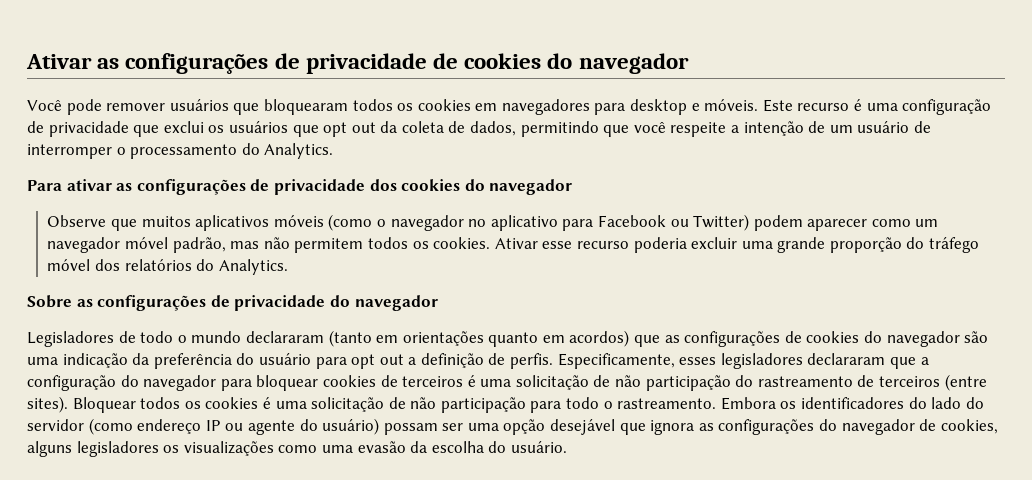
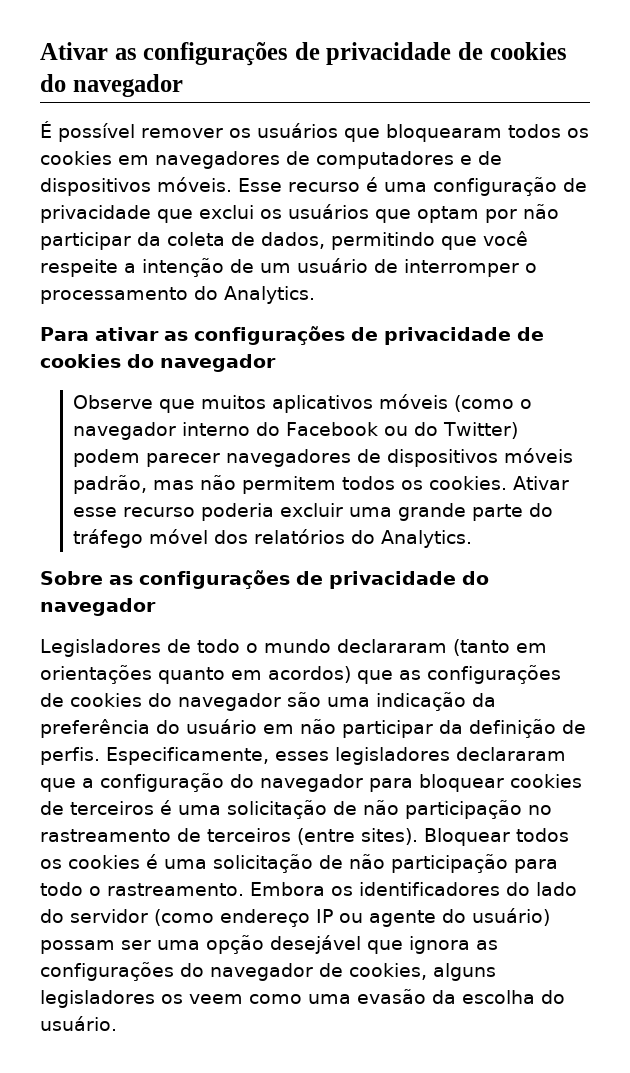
- Você pode remover usuários que bloquearam todos os cookies em navegadores para desktop e móveis. Este recurso é uma configuração de privacidade que exclui os usuários que opt out da coleta de dados, permitindo que você respeite a intenção de um usuário de interromper o processamento do Analytics.
+ É possível remover os usuários que bloquearam todos os cookies em navegadores de computadores e de dispositivos móveis. Esse recurso é uma configuração de privacidade que exclui os usuários que optam por não participar da coleta de dados, permitindo que você respeite a intenção de um usuário de interromper o processamento do Analytics.
- Para ativar as configurações de privacidade dos cookies do navegador
+ Para ativar as configurações de privacidade de cookies do navegador
- Observe que muitos aplicativos móveis (como o navegador no aplicativo para Facebook ou Twitter) podem aparecer como um navegador móvel padrão, mas não permitem todos os cookies.
+ Observe que muitos aplicativos móveis (como o navegador interno do Facebook ou do Twitter) podem parecer navegadores de dispositivos móveis padrão, mas não permitem todos os cookies.
- Ativar esse recurso poderia excluir uma grande proporção do tráfego móvel dos relatórios do Analytics.
+ Ativar esse recurso poderia excluir uma grande parte do tráfego móvel dos relatórios do Analytics.
- Legisladores de todo o mundo declararam (tanto em orientações quanto em acordos) que as configurações de cookies do navegador são uma indicação da preferência do usuário para opt out a definição de perfis.
+ Legisladores de todo o mundo declararam (tanto em orientações quanto em acordos) que as configurações de cookies do navegador são uma indicação da preferência do usuário em não participar da definição de perfis.
- Especificamente, esses legisladores declararam que a configuração do navegador para bloquear cookies de terceiros é uma solicitação de não participação do rastreamento de terceiros (entre sites).
+ Especificamente, esses legisladores declararam que a configuração do navegador para bloquear cookies de terceiros é uma solicitação de não participação no rastreamento de terceiros (entre sites).
- Embora os identificadores do lado do servidor (como endereço IP ou agente do usuário) possam ser uma opção desejável que ignora as configurações do navegador de cookies, alguns legisladores os visualizações como uma evasão da escolha do usuário.
+ Embora os identificadores do lado do servidor (como endereço IP ou agente do usuário) possam ser uma opção desejável que ignora as configurações do navegador de cookies, alguns legisladores os veem como uma evasão da escolha do usuário.

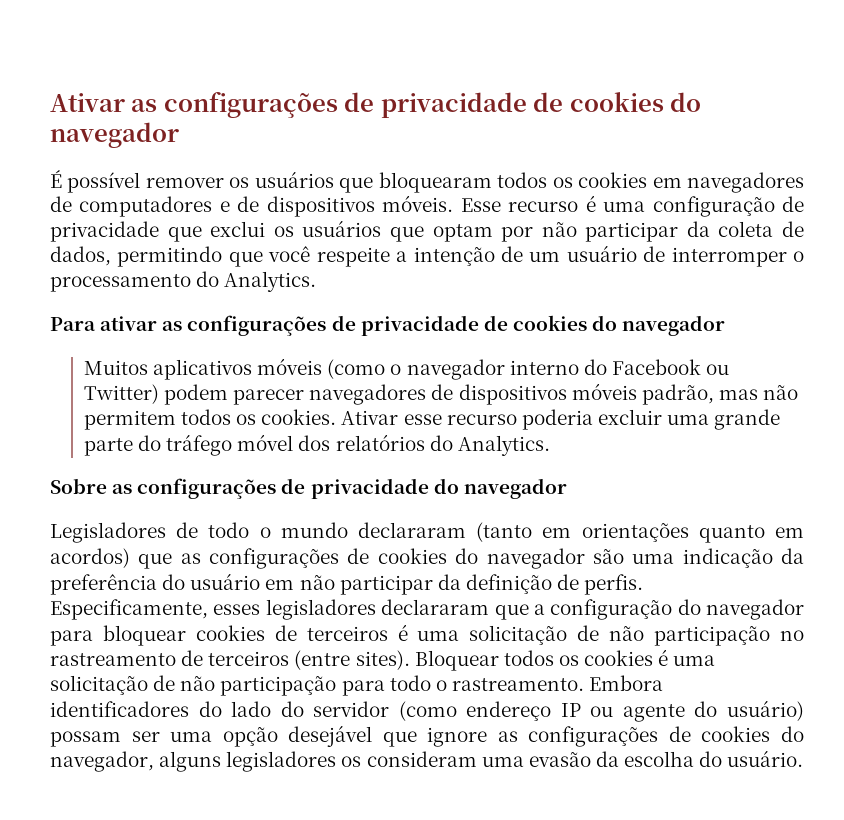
- Observe que muitos aplicativos móveis (como o navegador interno do Facebook ou do Twitter) podem parecer navegadores de dispositivos móveis padrão, mas não permitem todos os cookies.
+ Muitos aplicativos móveis (como o navegador interno do Facebook ou Twitter) podem parecer navegadores de dispositivos móveis padrão, mas não permitem todos os cookies.
- Embora os identificadores do lado do servidor (como endereço IP ou agente do usuário) possam ser uma opção desejável que ignora as configurações do navegador de cookies, alguns legisladores os veem como uma evasão da escolha do usuário.
+ Embora identificadores do lado do servidor (como endereço IP ou agente do usuário) possam ser uma opção desejável que ignore as configurações de cookies do navegador, alguns legisladores os consideram uma evasão da escolha do usuário.

